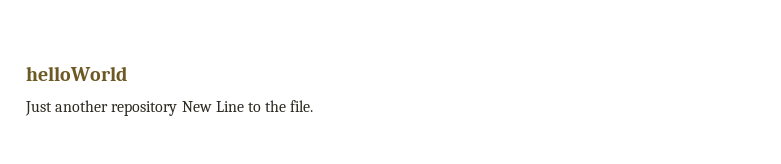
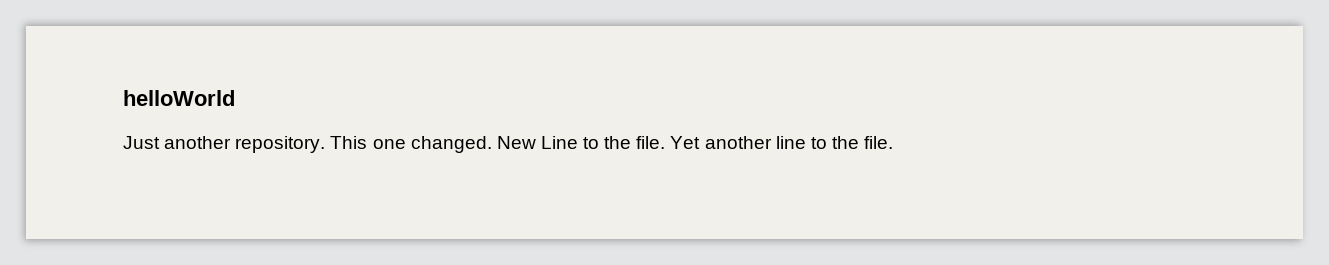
- Just another repository New Line to the file.
+ Just another repository. This one changed. New Line to the file.
+ Yet another line to the file.

